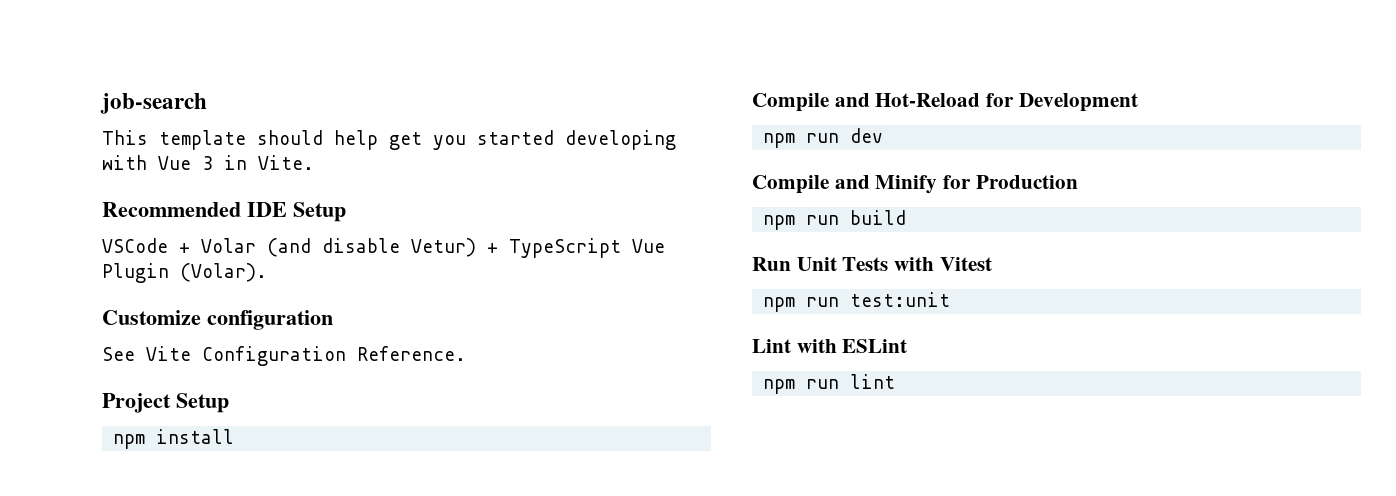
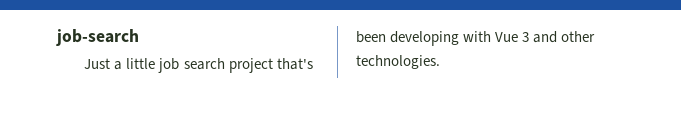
- This template should help get you started developing with Vue 3 in Vite.
- Recommended IDE Setup
- VSCode + Volar (and disable Vetur) + TypeScript Vue Plugin (Volar).
- Customize configuration
- See Vite Configuration Reference.
- Project Setup
- npm install
- Compile and Hot-Reload for Development
- npm run dev
- Compile and Minify for Production
- npm run build
- Run Unit Tests with Vitest
- npm run test:unit
- Lint with ESLint
- npm run lint
+ Just a little job search project that's been developing with Vue 3 and other technologies.

